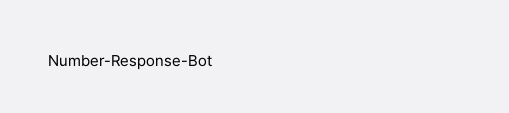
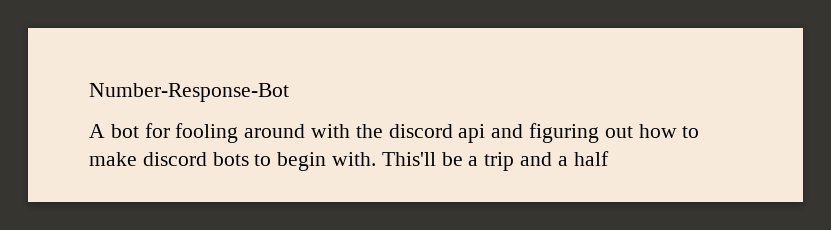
+ A bot for fooling around with the discord api and figuring out how to make discord bots to begin with. This'll be a trip and a half

